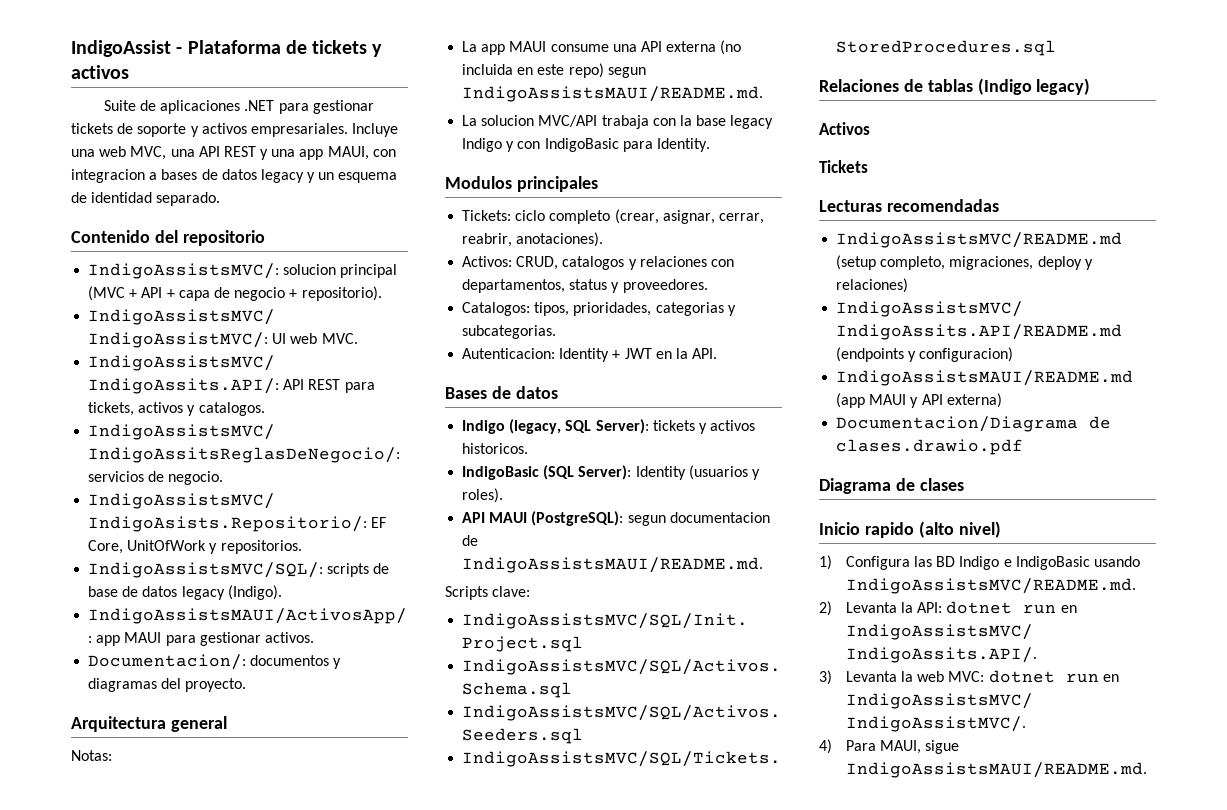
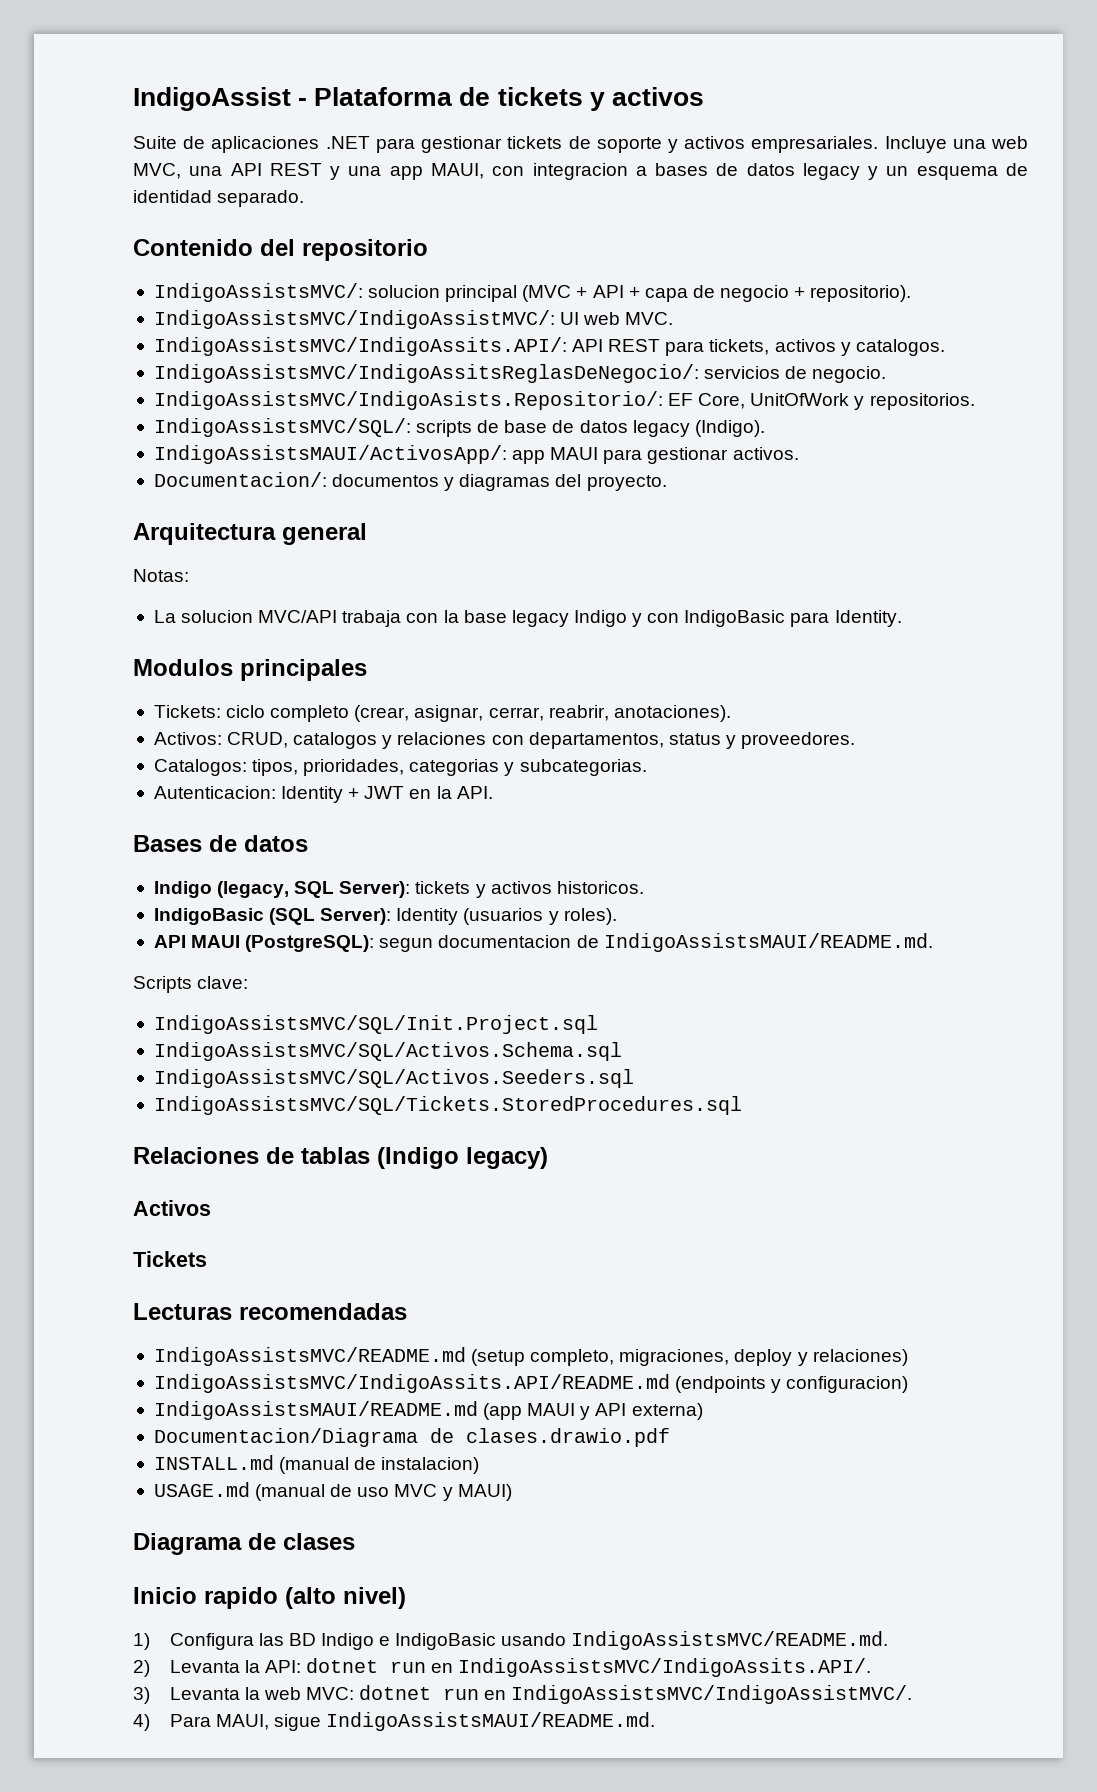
- La app MAUI consume una API externa (no incluida en este repo) segun IndigoAssistsMAUI/README.md.
+ INSTALL.md (manual de instalacion)
+ USAGE.md (manual de uso MVC y MAUI)

